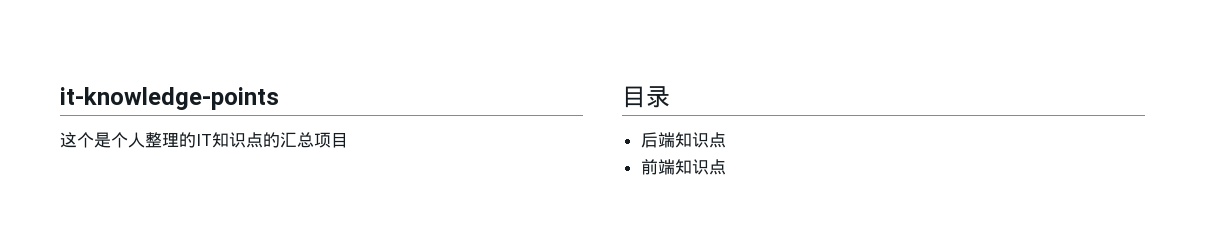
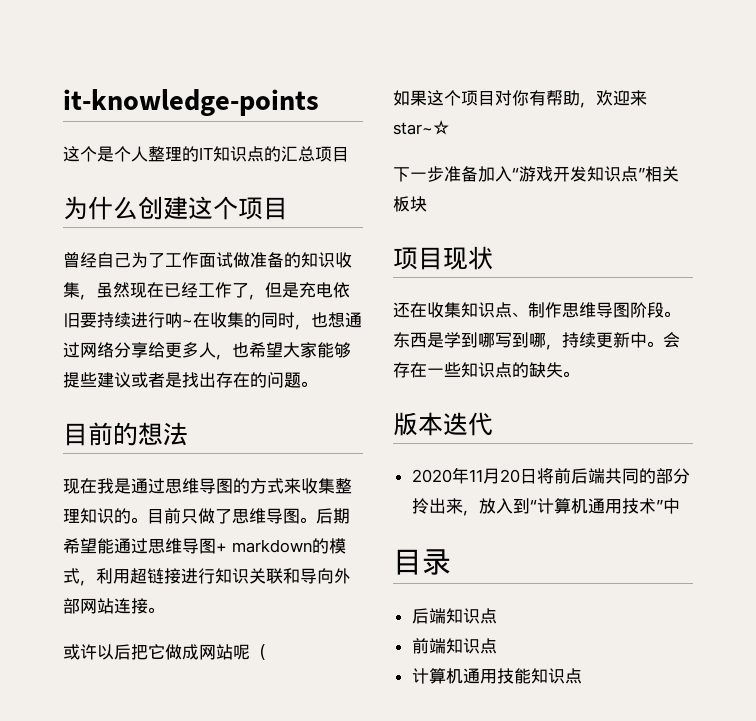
+ 为什么创建这个项目
+ 曾经自己为了工作面试做准备的知识收集，虽然现在已经工作了，但是充电依旧要持续进行呐~在收集的同时，也想通过网络分享给更多人，也希望大家能够提些建议或者是找出存在的问题。
+ 目前的想法
+ 现在我是通过思维导图的方式来收集整理知识的。目前只做了思维导图。后期希望能通过思维导图+ markdown的模式，利用超链接进行知识关联和导向外部网站连接。
+ 或许以后把它做成网站呢（
+ 如果这个项目对你有帮助，欢迎来star~☆
+ 下一步准备加入“游戏开发知识点”相关板块
+ 项目现状
+ 还在收集知识点、制作思维导图阶段。东西是学到哪写到哪，持续更新中。会存在一些知识点的缺失。
+ 版本迭代
+ 2020年11月20日将前后端共同的部分拎出来，放入到“计算机通用技术”中
+ 计算机通用技能知识点

